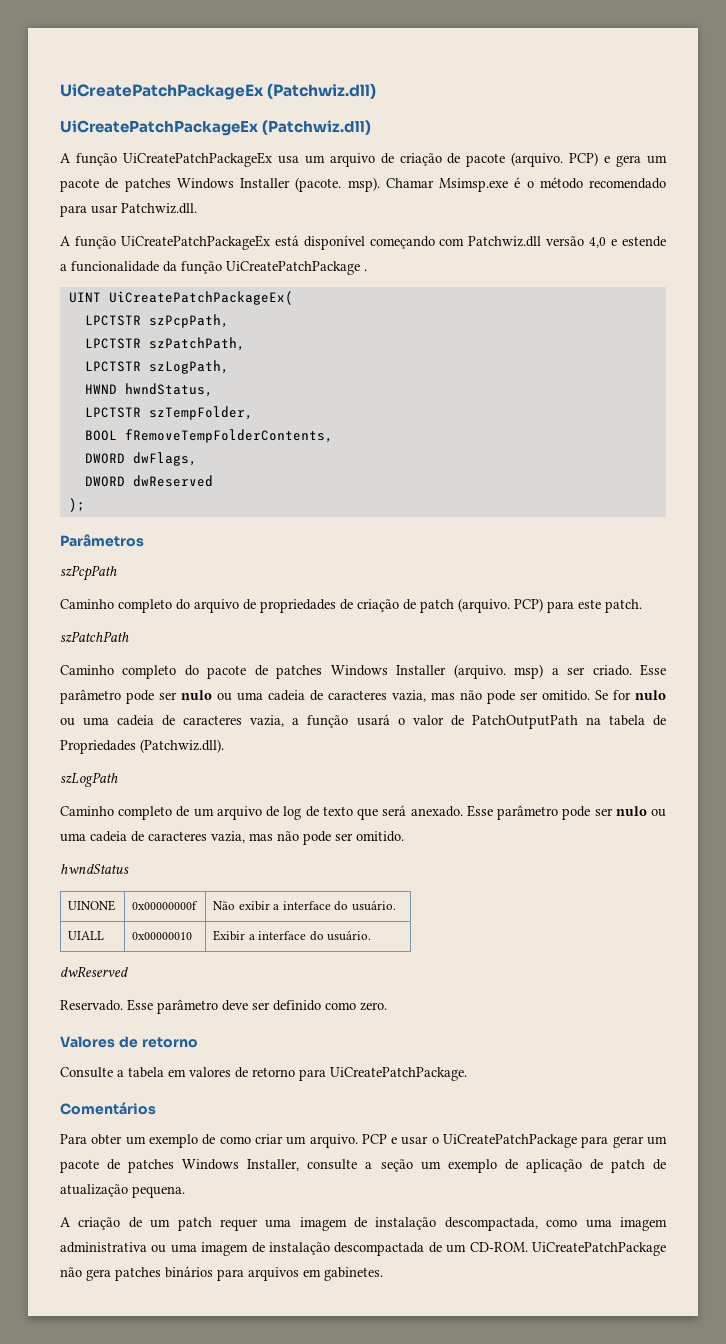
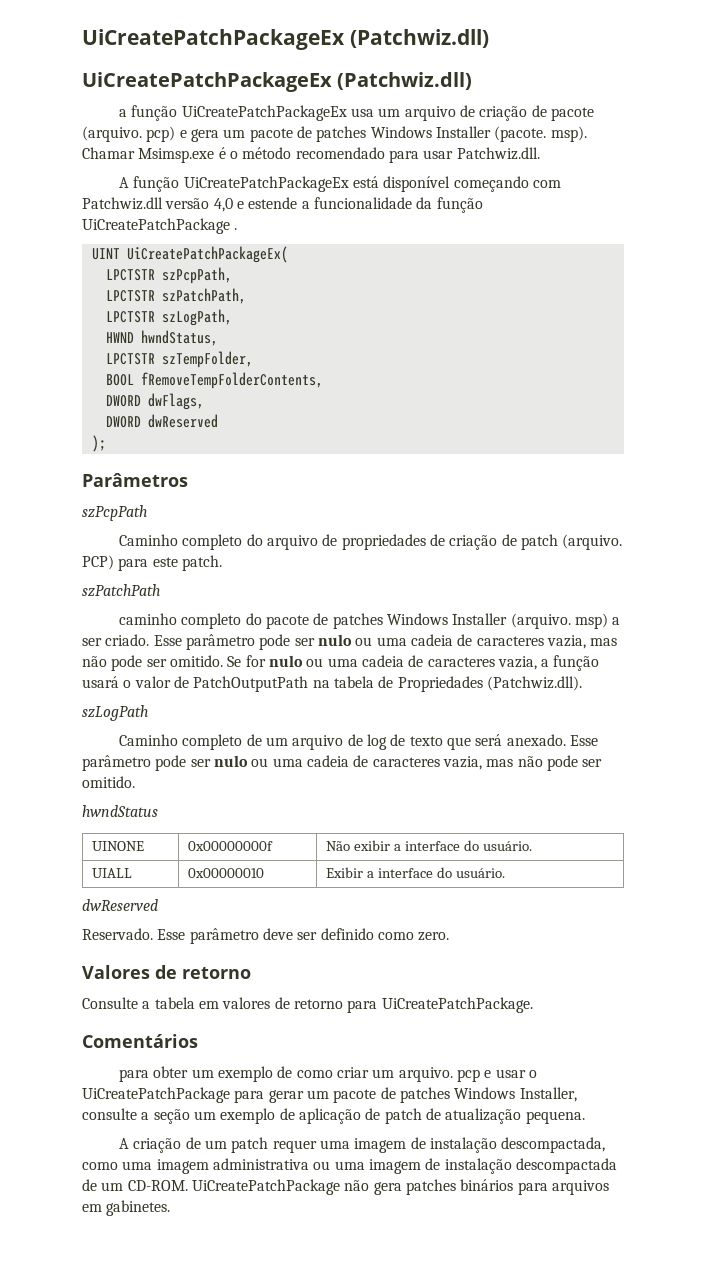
- A função UiCreatePatchPackageEx usa um arquivo de criação de pacote (arquivo. PCP) e gera um pacote de patches Windows Installer (pacote. msp).
+ a função UiCreatePatchPackageEx usa um arquivo de criação de pacote (arquivo. pcp) e gera um pacote de patches Windows Installer (pacote. msp).
- Caminho completo do pacote de patches Windows Installer (arquivo. msp) a ser criado.
+ caminho completo do pacote de patches Windows Installer (arquivo. msp) a ser criado.
- Para obter um exemplo de como criar um arquivo. PCP e usar o UiCreatePatchPackage para gerar um pacote de patches Windows Installer, consulte a seção um exemplo de aplicação de patch de atualização pequena.
+ para obter um exemplo de como criar um arquivo. pcp e usar o UiCreatePatchPackage para gerar um pacote de patches Windows Installer, consulte a seção um exemplo de aplicação de patch de atualização pequena.

